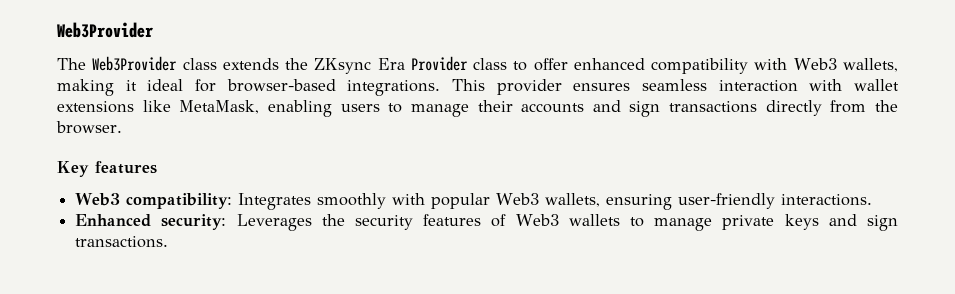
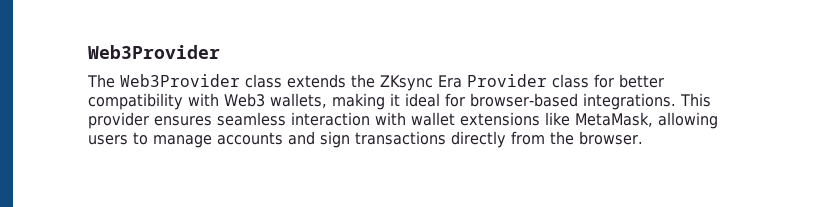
- The Web3Provider class extends the ZKsync Era Provider class to offer enhanced compatibility with Web3 wallets, making it ideal for browser-based integrations.
+ The Web3Provider class extends the ZKsync Era Provider class for better compatibility with Web3 wallets, making it ideal for browser-based integrations.
- This provider ensures seamless interaction with wallet extensions like MetaMask, enabling users to manage their accounts and sign transactions directly from the browser.
+ This provider ensures seamless interaction with wallet extensions like MetaMask, allowing users to manage accounts and sign transactions directly from the browser.
- Key features
- Web3 compatibility: Integrates smoothly with popular Web3 wallets, ensuring user-friendly interactions.
- Enhanced security: Leverages the security features of Web3 wallets to manage private keys and sign transactions.

